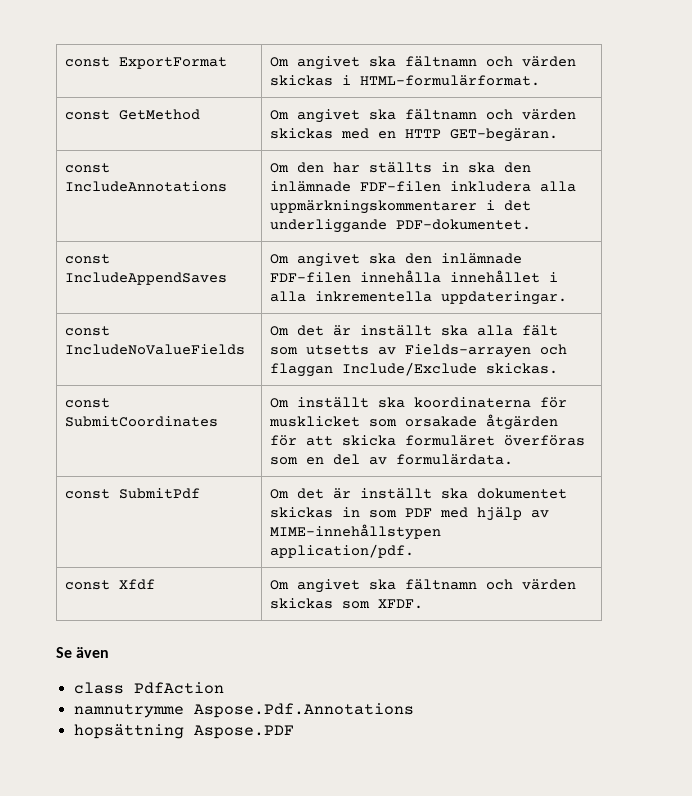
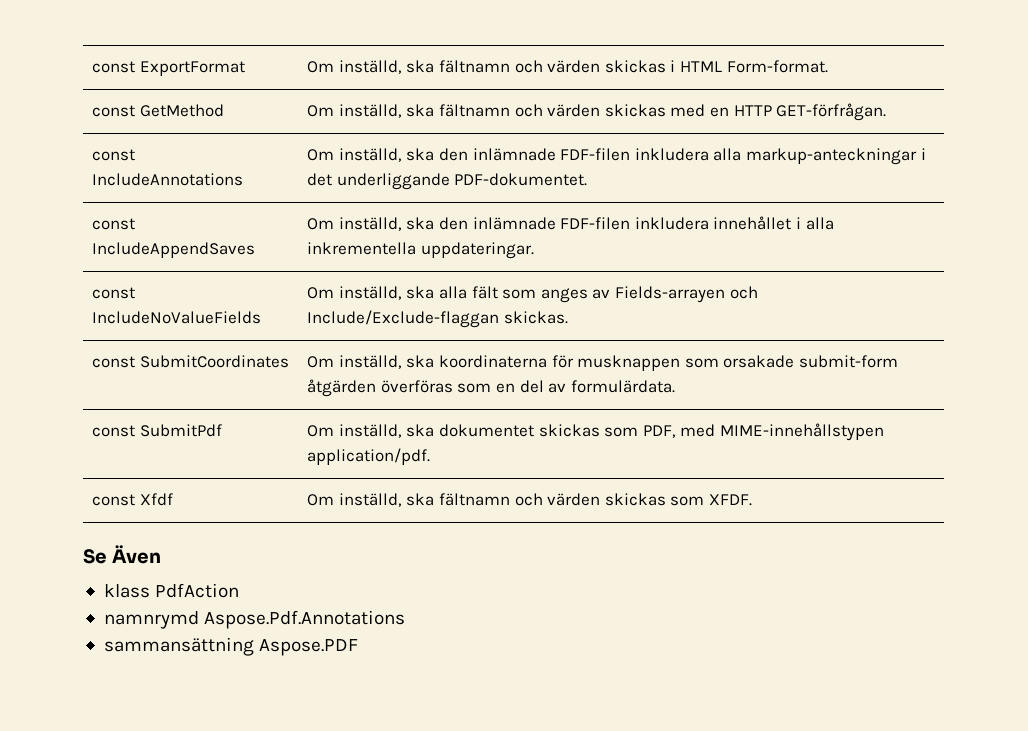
- const ExportFormat | Om angivet ska fältnamn och värden skickas i HTML-formulärformat.
+ const ExportFormat | Om inställd, ska fältnamn och värden skickas i HTML Form-format.
- const GetMethod | Om angivet ska fältnamn och värden skickas med en HTTP GET-begäran.
+ const GetMethod | Om inställd, ska fältnamn och värden skickas med en HTTP GET-förfrågan.
- const IncludeAnnotations | Om den har ställts in ska den inlämnade FDF-filen inkludera alla uppmärkningskommentarer i det underliggande PDF-dokumentet.
+ const IncludeAnnotations | Om inställd, ska den inlämnade FDF-filen inkludera alla markup-anteckningar i det underliggande PDF-dokumentet.
- const IncludeAppendSaves | Om angivet ska den inlämnade FDF-filen innehålla innehållet i alla inkrementella uppdateringar.
+ const IncludeAppendSaves | Om inställd, ska den inlämnade FDF-filen inkludera innehållet i alla inkrementella uppdateringar.
- const IncludeNoValueFields | Om det är inställt ska alla fält som utsetts av Fields-arrayen och flaggan Include/Exclude skickas.
+ const IncludeNoValueFields | Om inställd, ska alla fält som anges av Fields-arrayen och Include/Exclude-flaggan skickas.
- const SubmitCoordinates | Om inställt ska koordinaterna för musklicket som orsakade åtgärden för att skicka formuläret överföras som en del av formulärdata.
+ const SubmitCoordinates | Om inställd, ska koordinaterna för musknappen som orsakade submit-form åtgärden överföras som en del av formulärdata.
- const SubmitPdf | Om det är inställt ska dokumentet skickas in som PDF med hjälp av MIME-innehållstypen application/pdf.
+ const SubmitPdf | Om inställd, ska dokumentet skickas som PDF, med MIME-innehållstypen application/pdf.
- const Xfdf | Om angivet ska fältnamn och värden skickas som XFDF.
+ const Xfdf | Om inställd, ska fältnamn och värden skickas som XFDF.
- Se även
- class PdfAction
+ Se Även
+ klass PdfAction
- namnutrymme Aspose.Pdf.Annotations
+ namnrymd Aspose.Pdf.Annotations
- hopsättning Aspose.PDF
+ sammansättning Aspose.PDF

